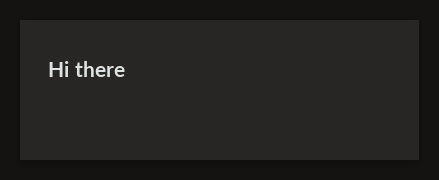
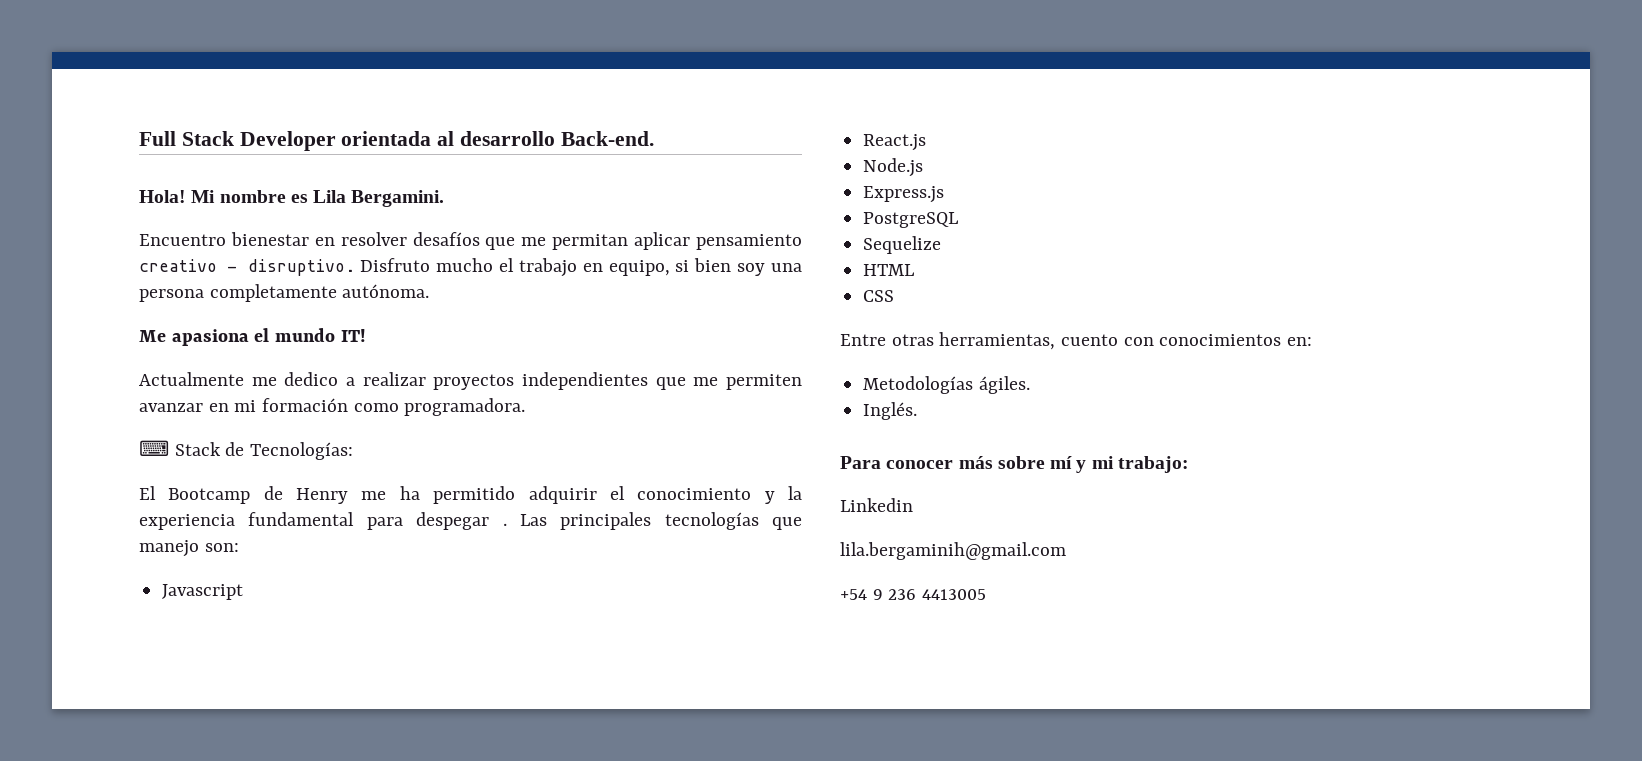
- Hi there
+ Full Stack Developer orientada al desarrollo Back-end.
+ Hola! Mi nombre es Lila Bergamini.
+ Encuentro bienestar en resolver desafíos que me permitan aplicar pensamiento creativo - disruptivo. Disfruto mucho el trabajo en equipo, si bien soy una persona completamente autónoma.
+ Me apasiona el mundo IT!
+ Actualmente me dedico a realizar proyectos independientes que me permiten avanzar en mi formación como programadora.
+ ⌨ Stack de Tecnologías:
+ El Bootcamp de Henry me ha permitido adquirir el conocimiento y la experiencia fundamental para despegar . Las principales tecnologías que manejo son:
+ Javascript
+ React.js
+ Node.js
+ Express.js
+ PostgreSQL
+ Sequelize
+ HTML
+ CSS
+ Entre otras herramientas, cuento con conocimientos en:
+ Metodologías ágiles.
+ Inglés.
+ Para conocer más sobre mí y mi trabajo:
+ Linkedin
+ lila.bergaminih@gmail.com
+ +54 9 236 4413005

